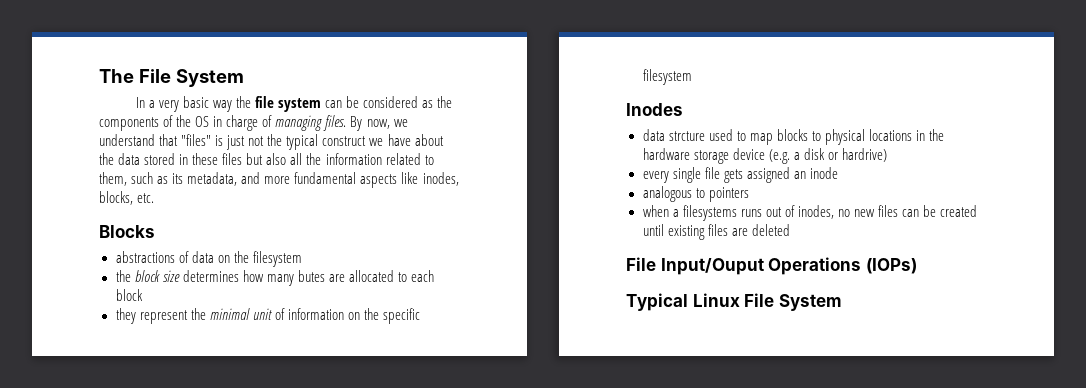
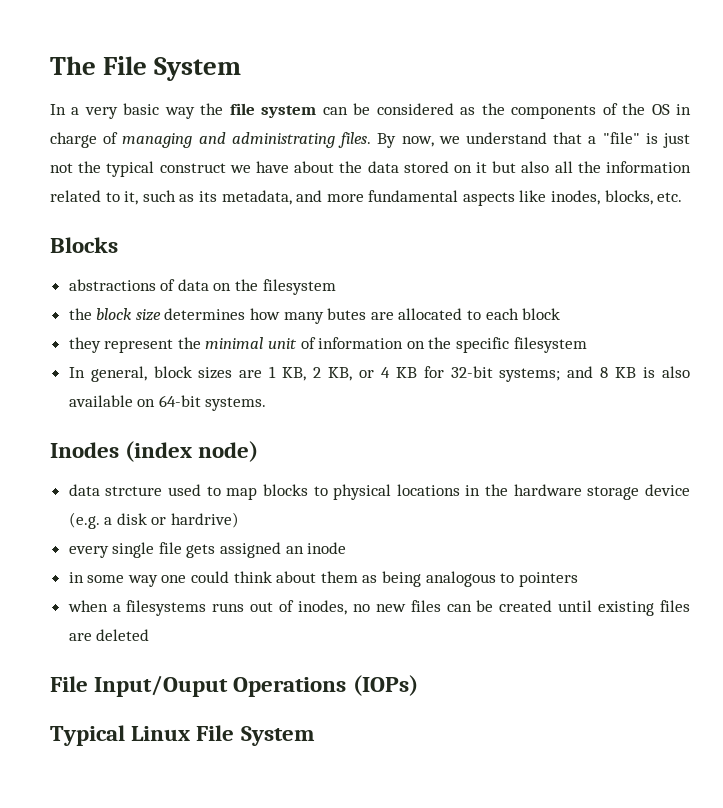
- In a very basic way the file system can be considered as the components of the OS in charge of managing files.
+ In a very basic way the file system can be considered as the components of the OS in charge of managing and administrating files.
- By now, we understand that "files" is just not the typical construct we have about the data stored in these files but also all the information related to them, such as its metadata, and more fundamental aspects like inodes, blocks, etc.
+ By now, we understand that a "file" is just not the typical construct we have about the data stored on it but also all the information related to it, such as its metadata, and more fundamental aspects like inodes, blocks, etc.
+ In general, block sizes are 1 KB, 2 KB, or 4 KB for 32-bit systems; and 8 KB is also available on 64-bit systems.
- Inodes
+ Inodes (index node)
- analogous to pointers
+ in some way one could think about them as being analogous to pointers

